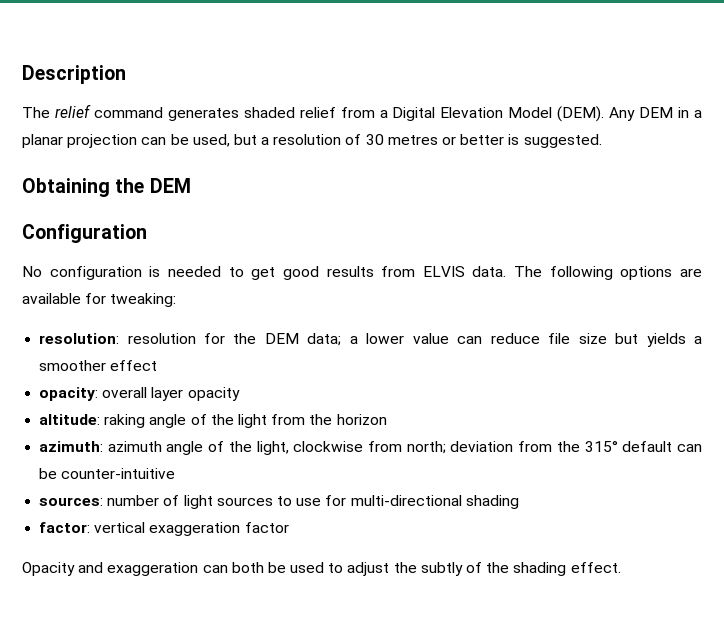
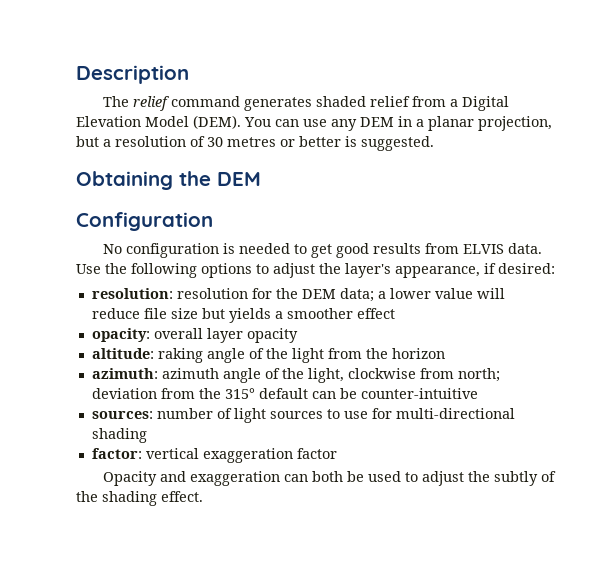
- Any DEM in a planar projection can be used, but a resolution of 30 metres or better is suggested.
+ You can use any DEM in a planar projection, but a resolution of 30 metres or better is suggested.
- The following options are available for tweaking:
+ Use the following options to adjust the layer's appearance, if desired:
- resolution: resolution for the DEM data; a lower value can reduce file size but yields a smoother effect
+ resolution: resolution for the DEM data; a lower value will reduce file size but yields a smoother effect

